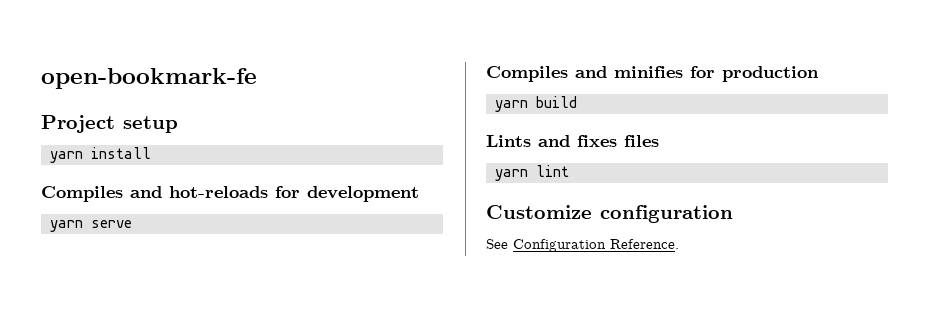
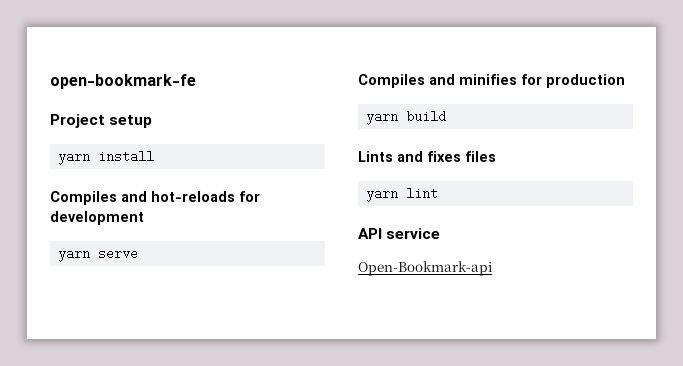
- Customize configuration
- See Configuration Reference.
+ API service
+ Open-Bookmark-api

